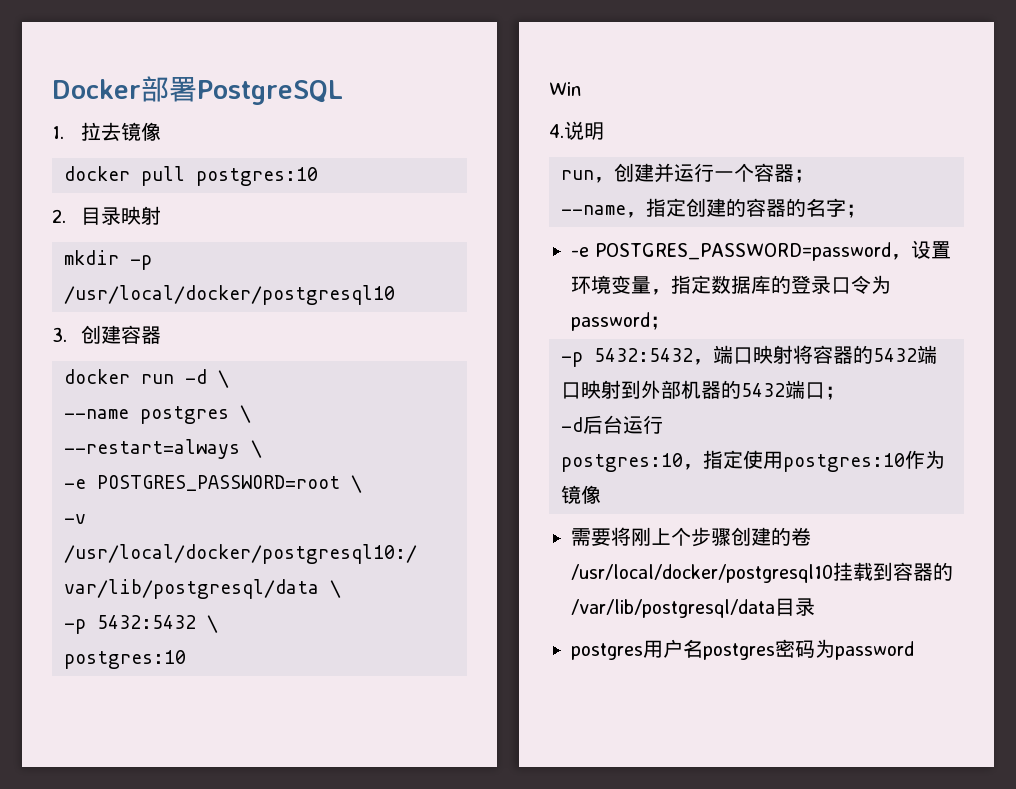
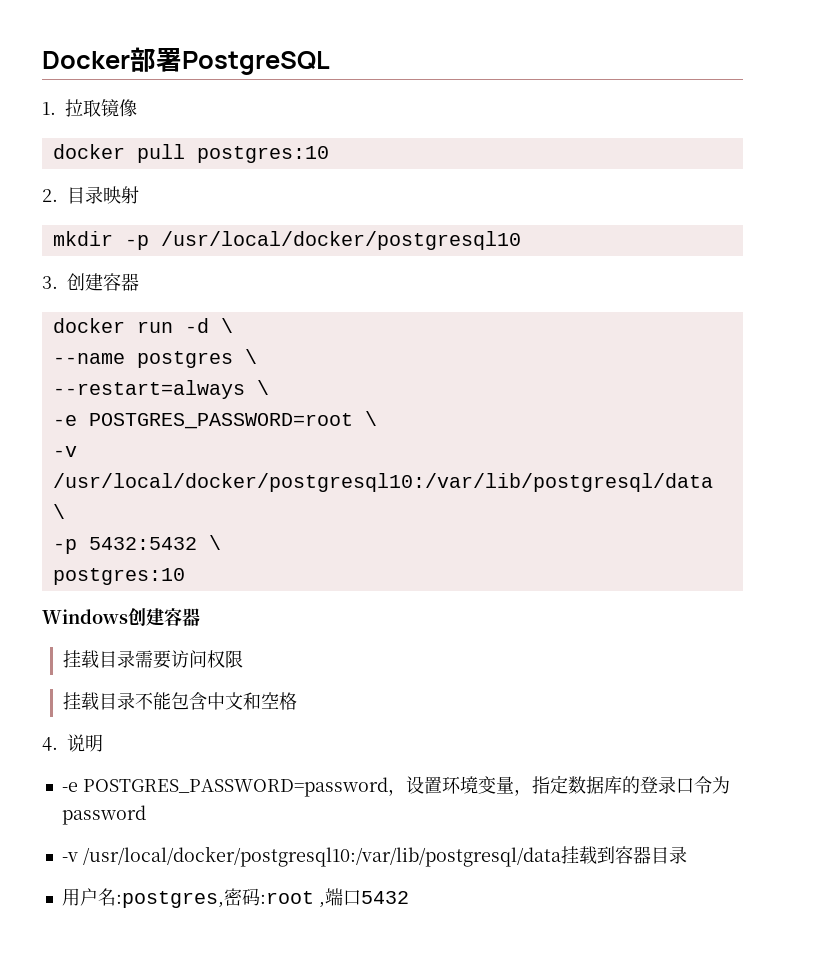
- 1.拉去镜像
+ 1.拉取镜像
- Win
+ Windows创建容器
+ 挂载目录需要访问权限
+ 挂载目录不能包含中文和空格
  4.说明
- run，创建并运行一个容器；
- --name，指定创建的容器的名字；
- -e POSTGRES_PASSWORD=password，设置环境变量，指定数据库的登录口令为password；
- -p 5432:5432，端口映射将容器的5432端口映射到外部机器的5432端口；
- -d后台运行
- postgres:10，指定使用postgres:10作为镜像
- 需要将刚上个步骤创建的卷/usr/local/docker/postgresql10挂载到容器的/var/lib/postgresql/data目录
+ -e POSTGRES_PASSWORD=password，设置环境变量，指定数据库的登录口令为password
+ -v /usr/local/docker/postgresql10:/var/lib/postgresql/data挂载到容器目录
- postgres用户名postgres密码为password
+ 用户名:postgres,密码:root ,端口5432

